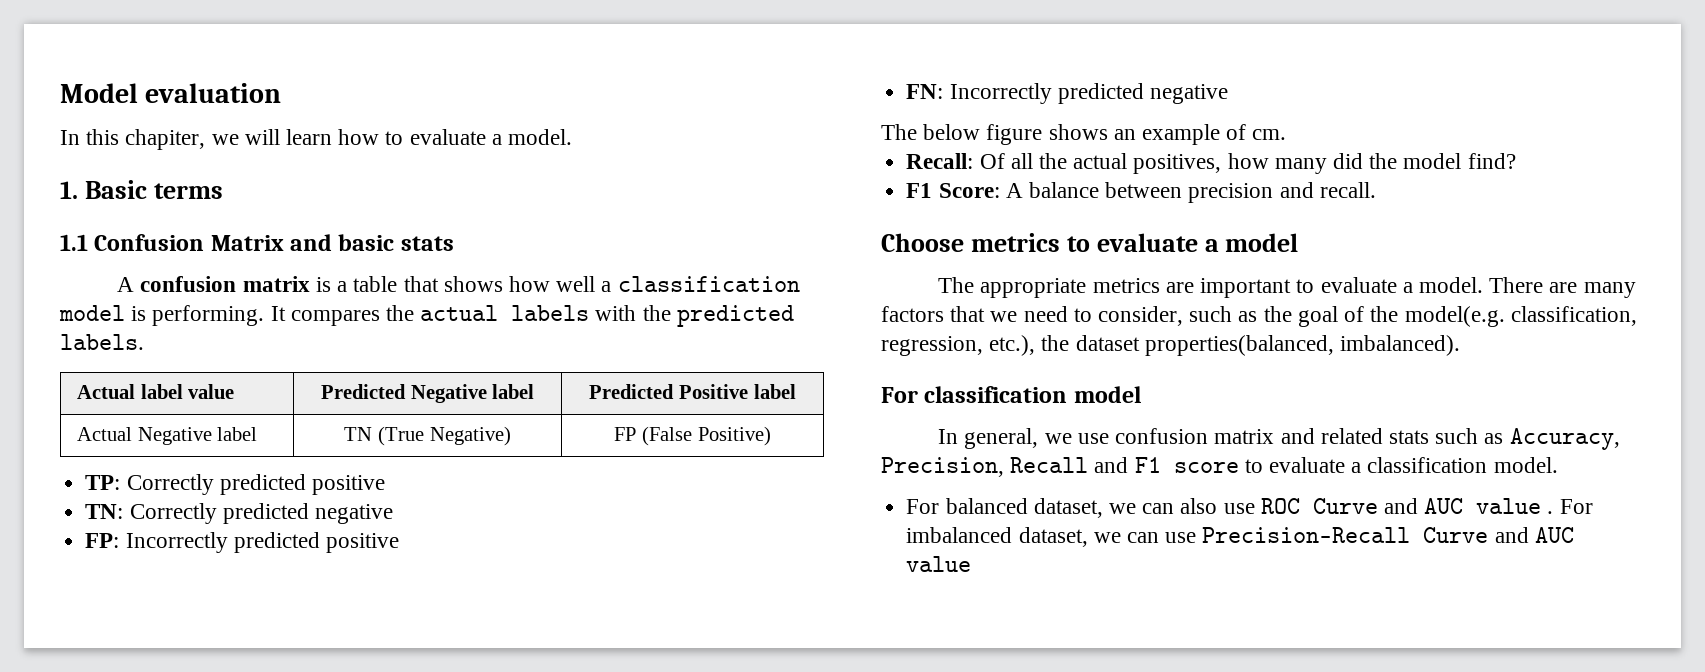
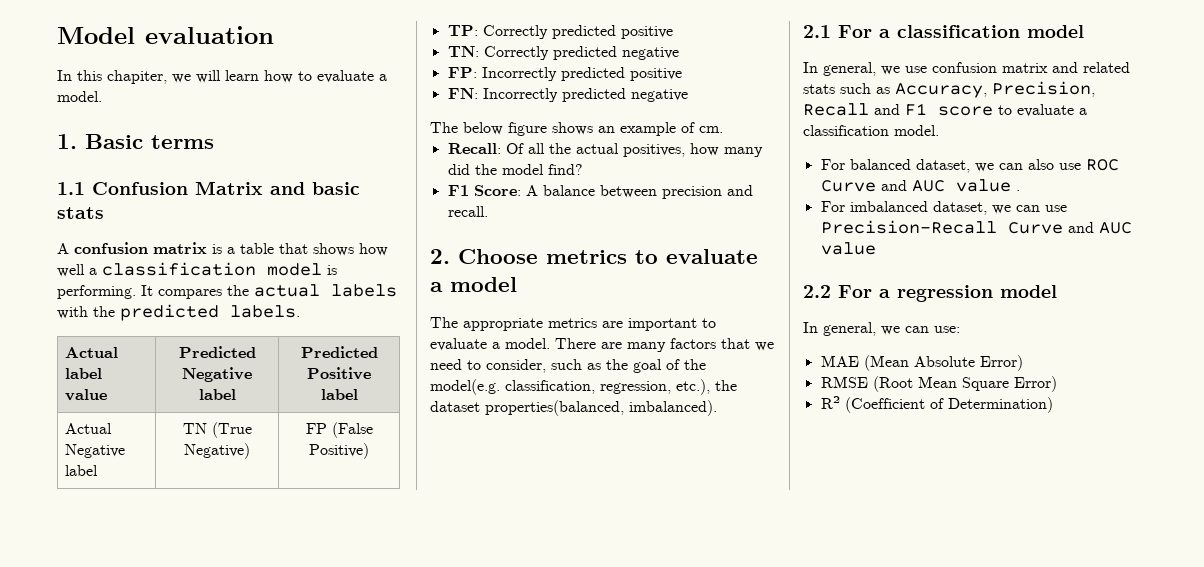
- Choose metrics to evaluate a model
+ 2. Choose metrics to evaluate a model
- For classification model
+ 2.1 For a classification model
- For balanced dataset, we can also use ROC Curve and AUC value . For imbalanced dataset, we can use Precision-Recall Curve and AUC value
+ For balanced dataset, we can also use ROC Curve and AUC value .
+ For imbalanced dataset, we can use Precision-Recall Curve and AUC value
+ 2.2 For a regression model
+ In general, we can use:
+ MAE (Mean Absolute Error)
+ RMSE (Root Mean Square Error)
+ R² (Coefficient of Determination)

